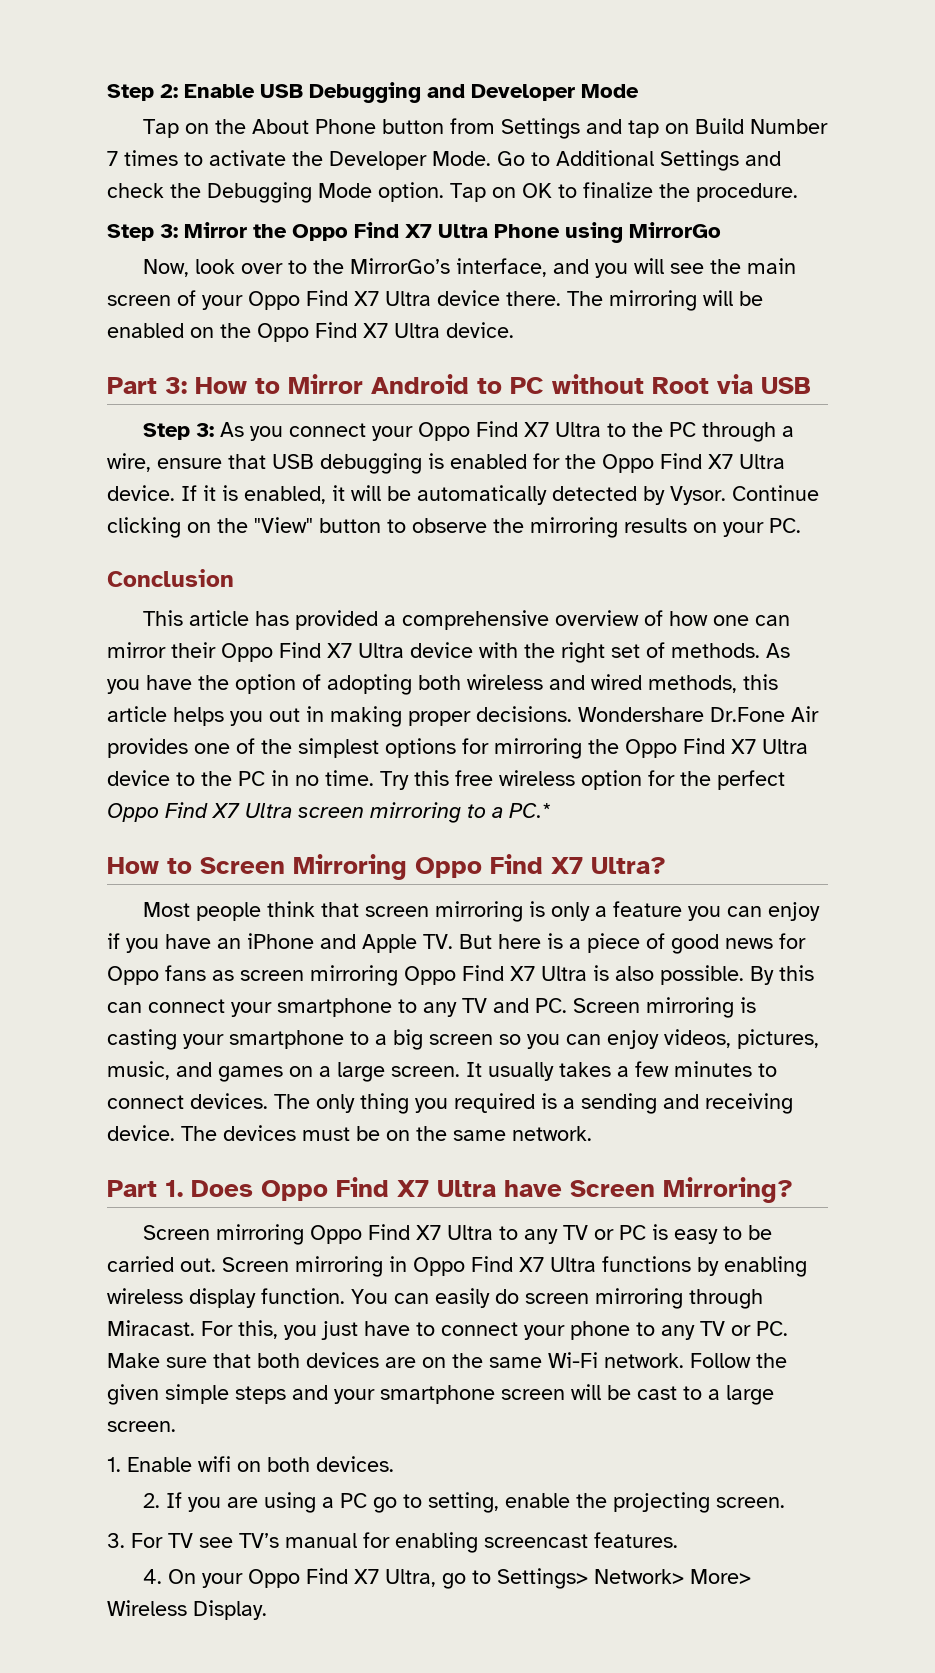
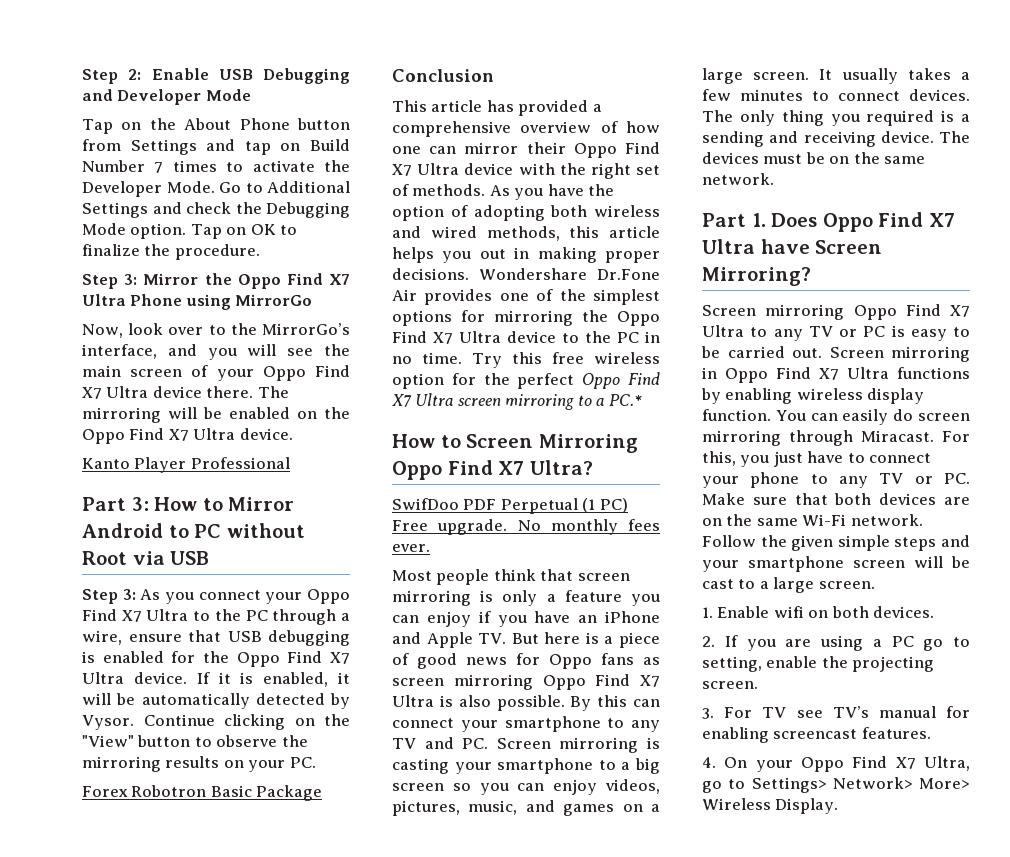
+ Kanto Player Professional
+ Forex Robotron Basic Package
+ SwifDoo PDF Perpetual (1 PC) Free upgrade. No monthly fees ever.

